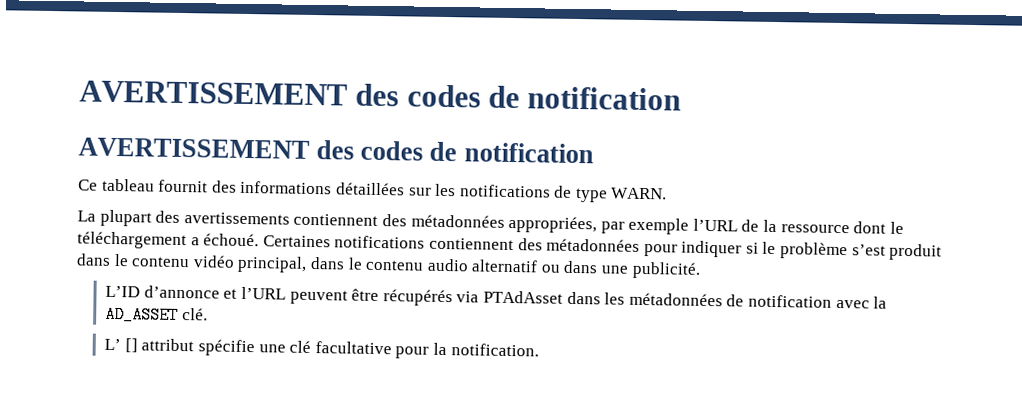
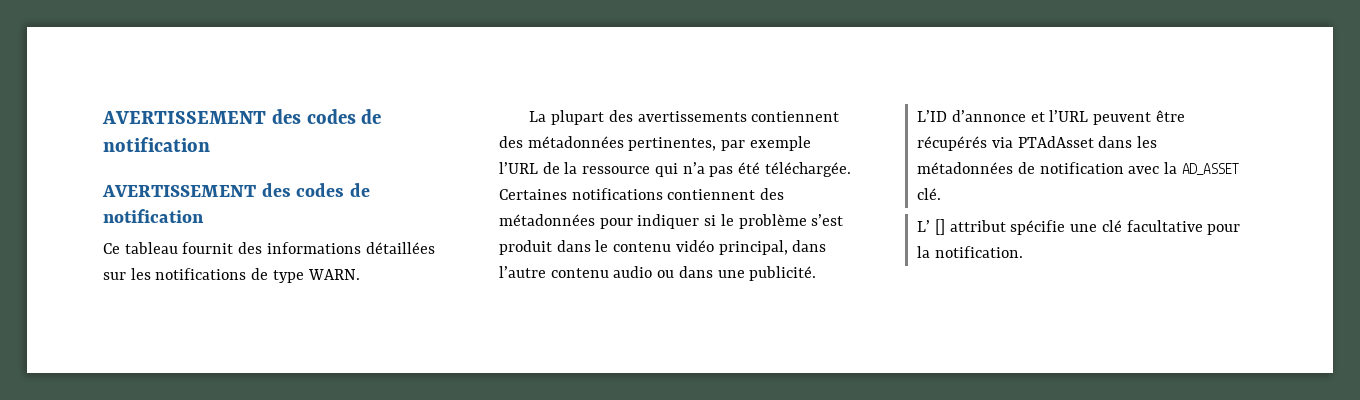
- La plupart des avertissements contiennent des métadonnées appropriées, par exemple l’URL de la ressource dont le téléchargement a échoué.
+ La plupart des avertissements contiennent des métadonnées pertinentes, par exemple l’URL de la ressource qui n’a pas été téléchargée.
- Certaines notifications contiennent des métadonnées pour indiquer si le problème s’est produit dans le contenu vidéo principal, dans le contenu audio alternatif ou dans une publicité.
+ Certaines notifications contiennent des métadonnées pour indiquer si le problème s’est produit dans le contenu vidéo principal, dans l’autre contenu audio ou dans une publicité.

